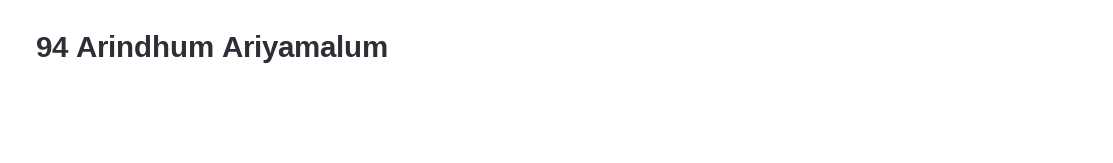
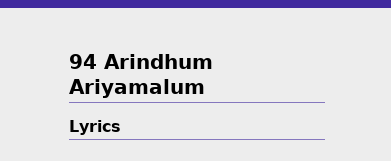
+ Lyrics

